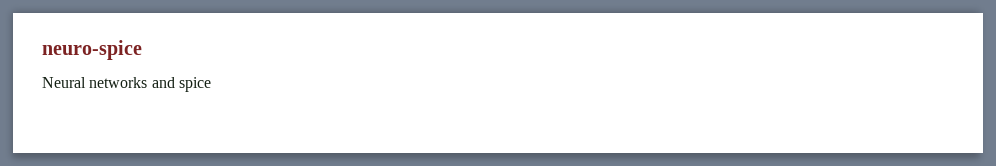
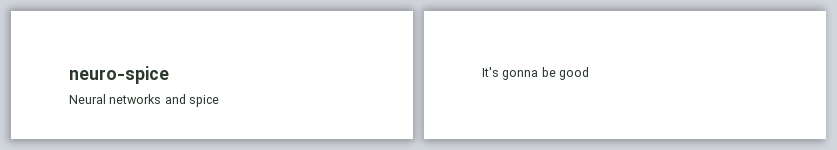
+ It's gonna be good

